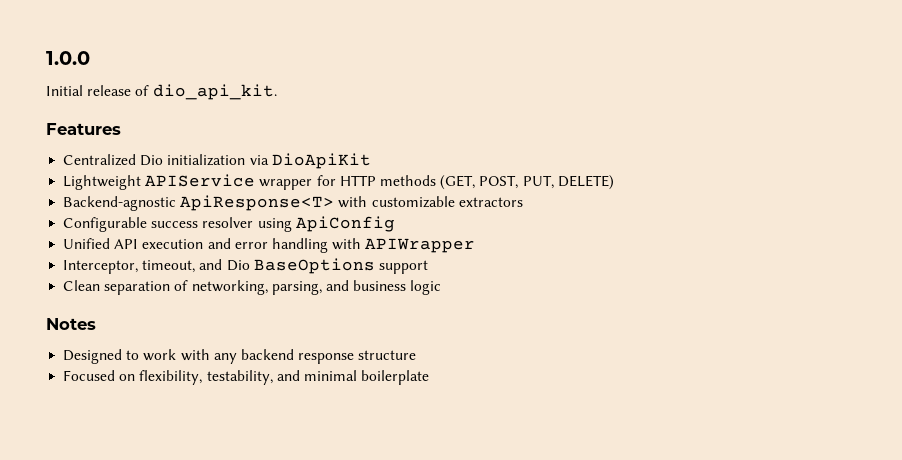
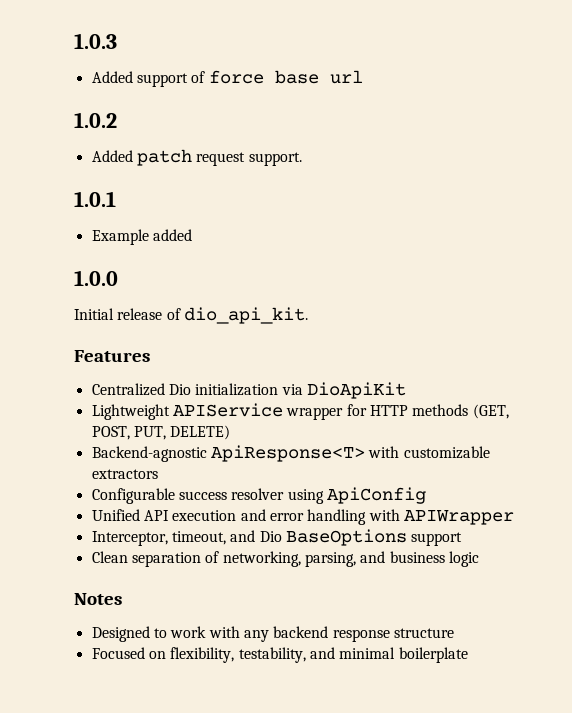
+ 1.0.3
+ Added support of force base url
+ 1.0.2
+ Added patch request support.
+ 1.0.1
+ Example added

